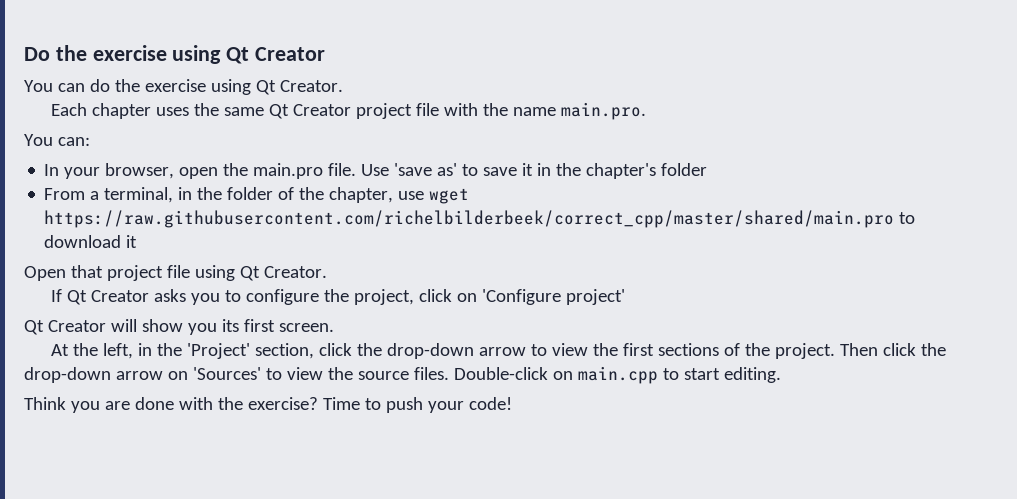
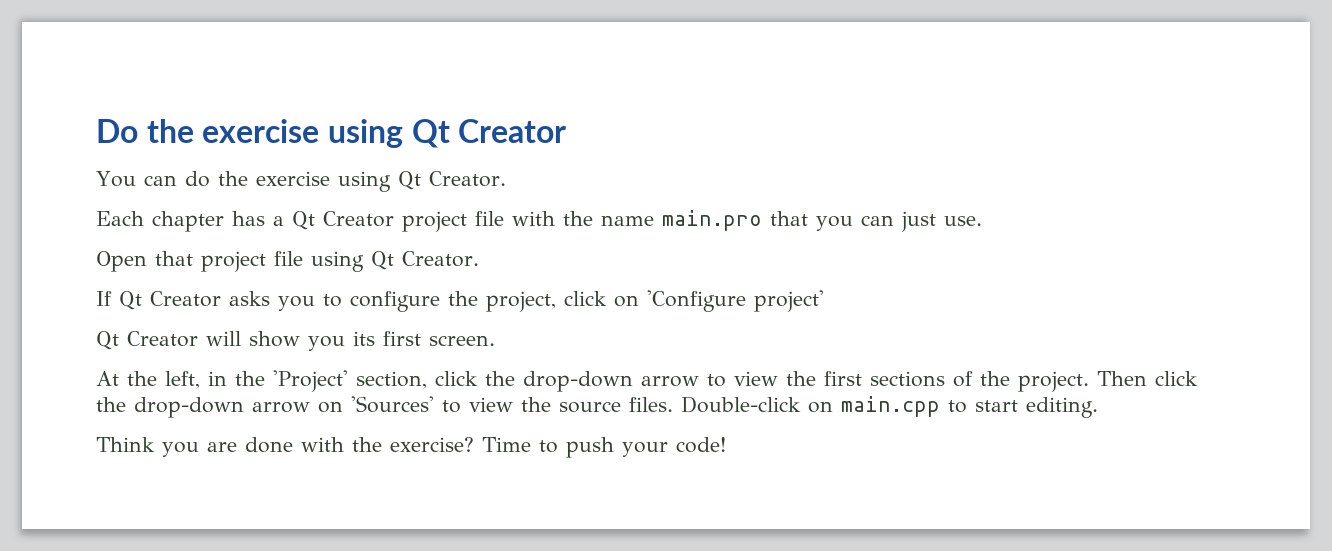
- Each chapter uses the same Qt Creator project file with the name main.pro.
- You can:
- In your browser, open the main.pro file. Use 'save as' to save it in the chapter's folder
- From a terminal, in the folder of the chapter, use wget https://raw.githubusercontent.com/richelbilderbeek/correct_cpp/master/shared/main.pro to download it
+ Each chapter has a Qt Creator project file with the name main.pro that you can just use.

